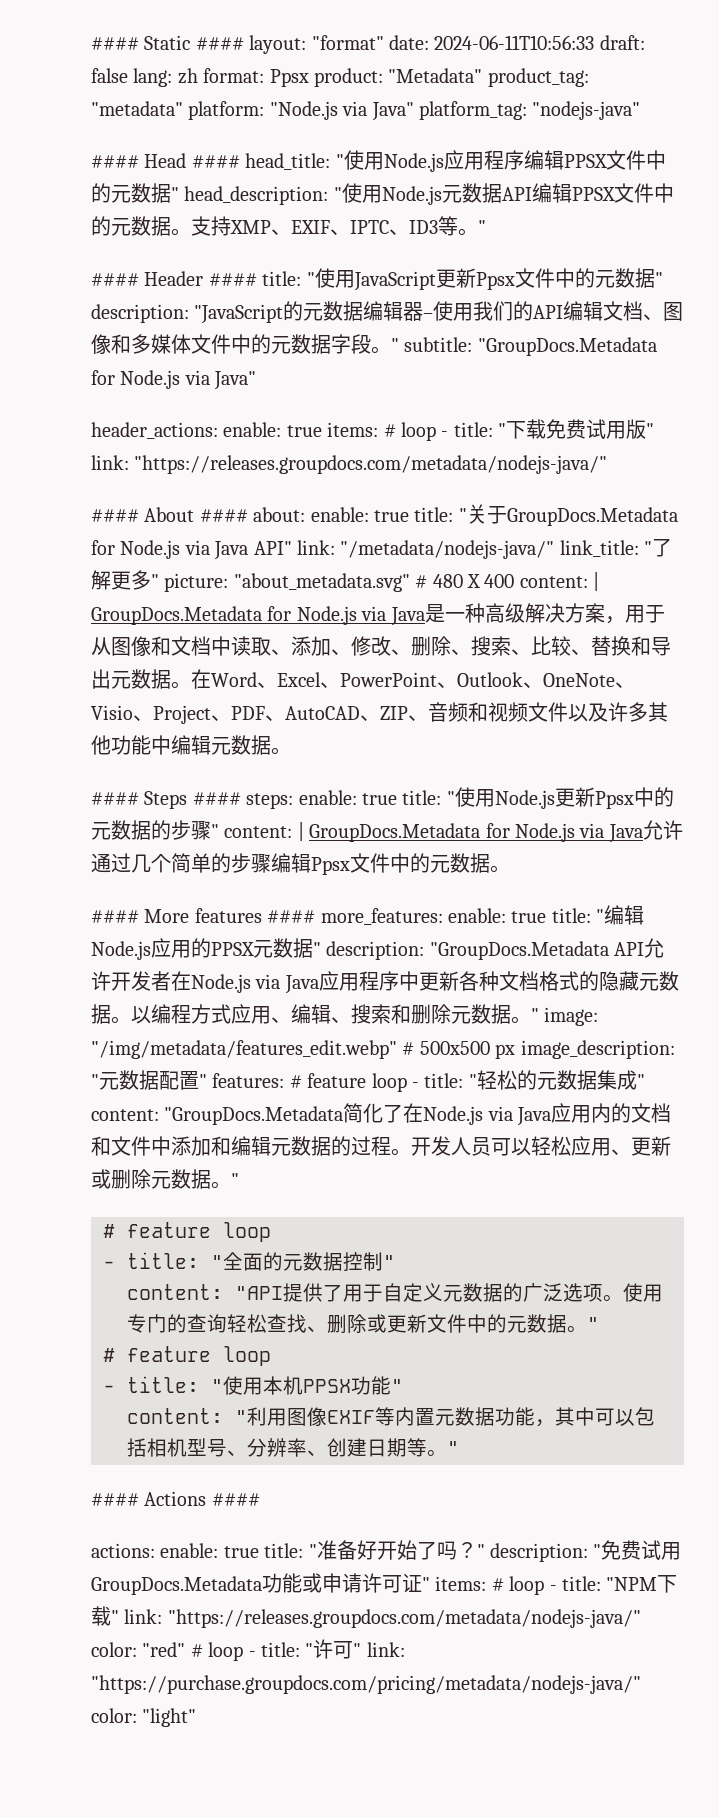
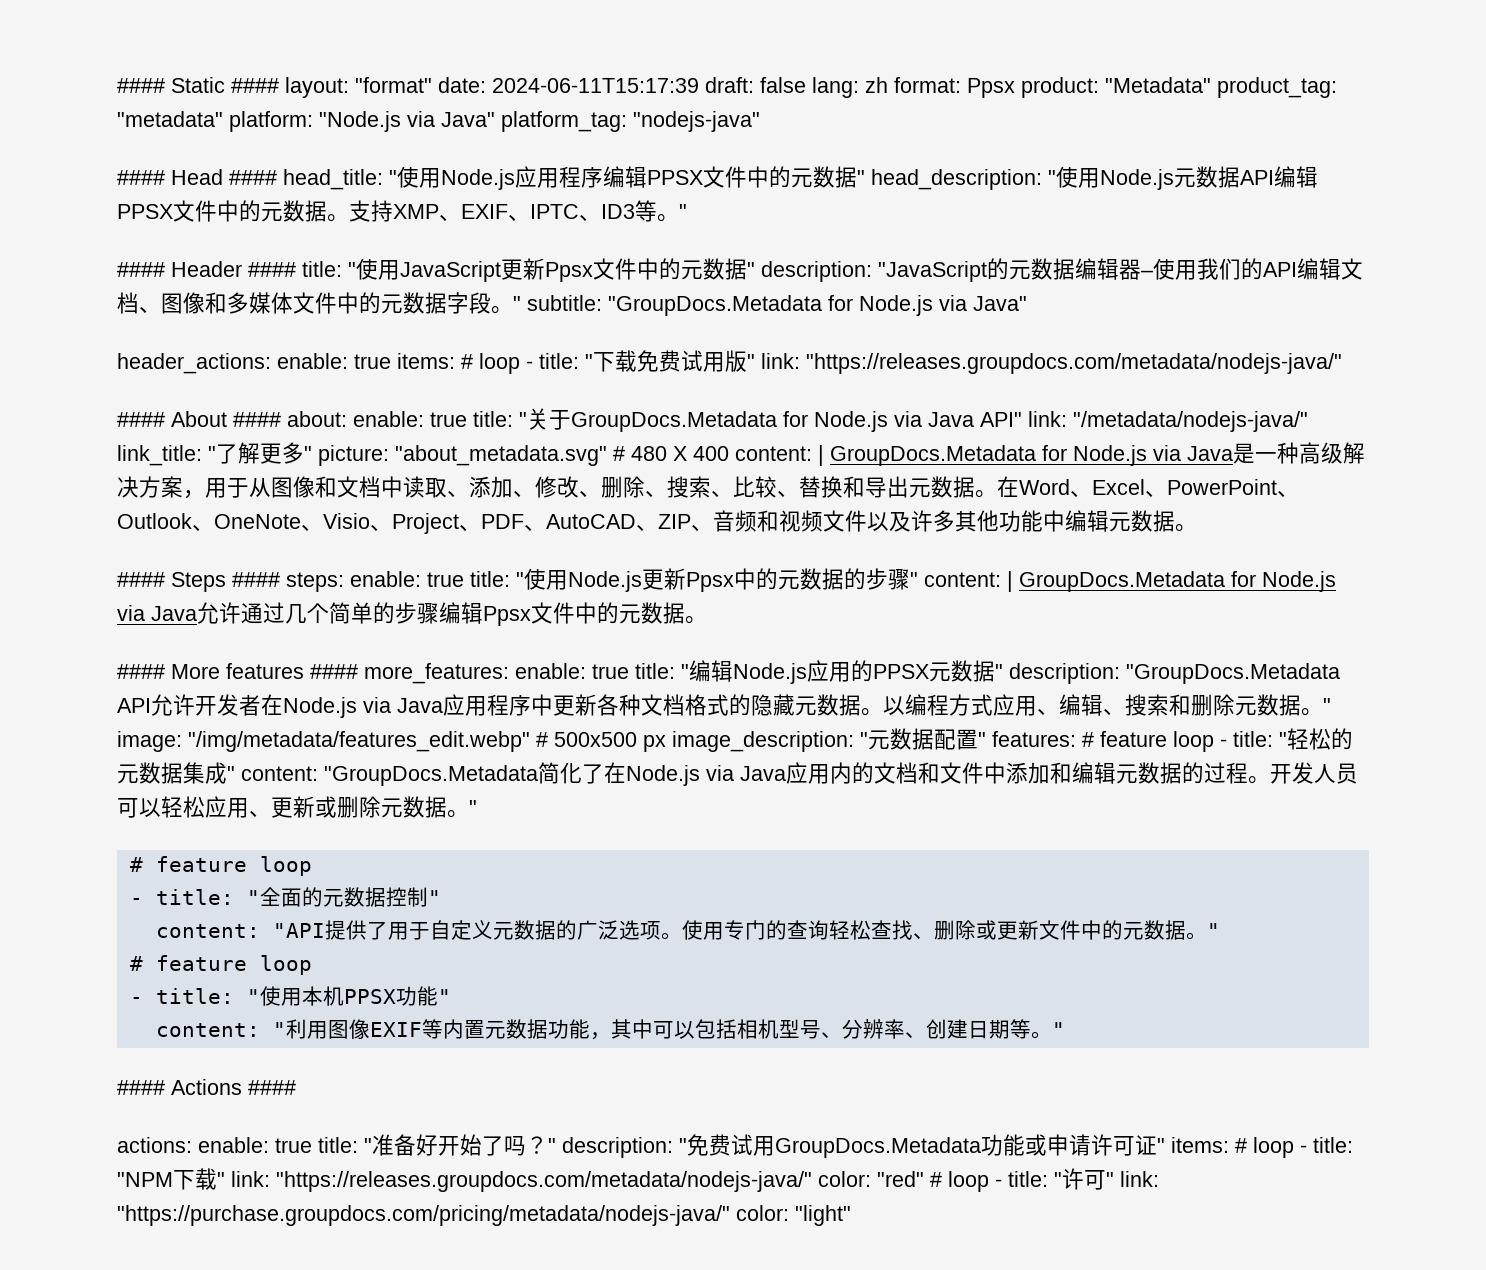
- #### Static #### layout: "format" date: 2024-06-11T10:56:33 draft: false lang: zh format: Ppsx product: "Metadata" product_tag: "metadata" platform: "Node.js via Java" platform_tag: "nodejs-java"
+ #### Static #### layout: "format" date: 2024-06-11T15:17:39 draft: false lang: zh format: Ppsx product: "Metadata" product_tag: "metadata" platform: "Node.js via Java" platform_tag: "nodejs-java"

